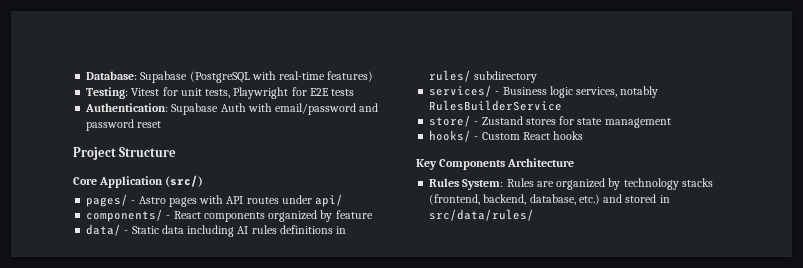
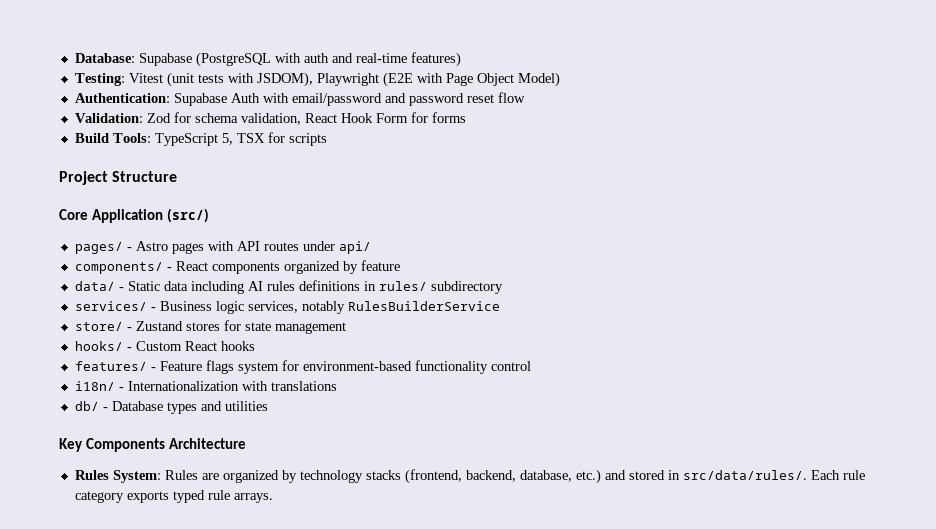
- Database: Supabase (PostgreSQL with real-time features)
+ Database: Supabase (PostgreSQL with auth and real-time features)
- Testing: Vitest for unit tests, Playwright for E2E tests
+ Testing: Vitest (unit tests with JSDOM), Playwright (E2E with Page Object Model)
- Authentication: Supabase Auth with email/password and password reset
+ Authentication: Supabase Auth with email/password and password reset flow
+ Validation: Zod for schema validation, React Hook Form for forms
+ Build Tools: TypeScript 5, TSX for scripts
+ features/ - Feature flags system for environment-based functionality control
+ i18n/ - Internationalization with translations
+ db/ - Database types and utilities
- Rules System: Rules are organized by technology stacks (frontend, backend, database, etc.) and stored in src/data/rules/
+ Rules System: Rules are organized by technology stacks (frontend, backend, database, etc.) and stored in src/data/rules/. Each rule category exports typed rule arrays.

